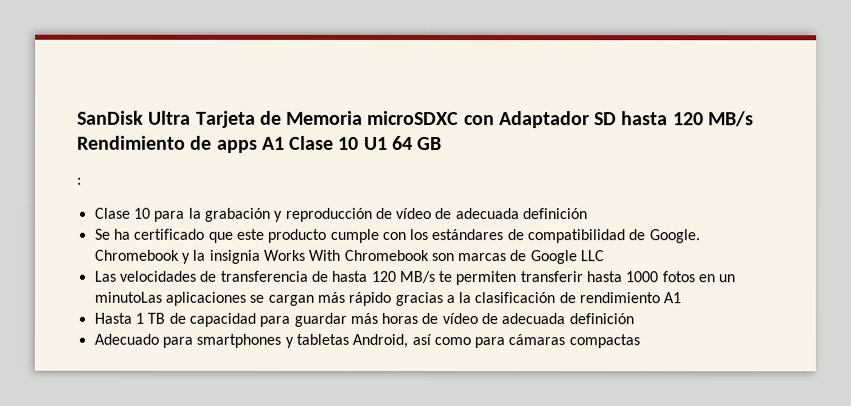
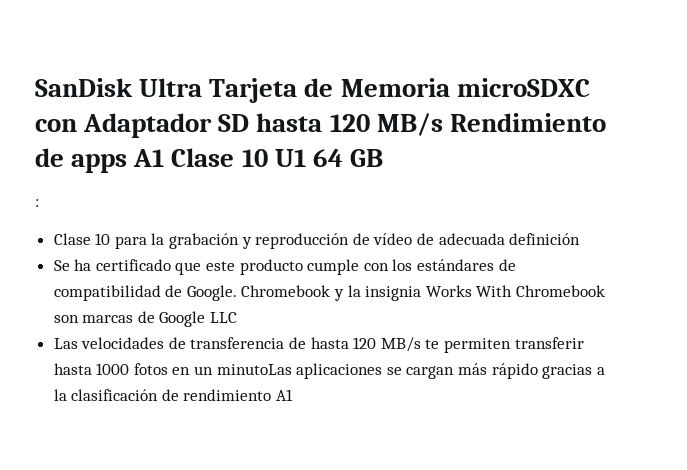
- Hasta 1 TB de capacidad para guardar más horas de vídeo de adecuada definición
- Adecuado para smartphones y tabletas Android, así como para cámaras compactas

